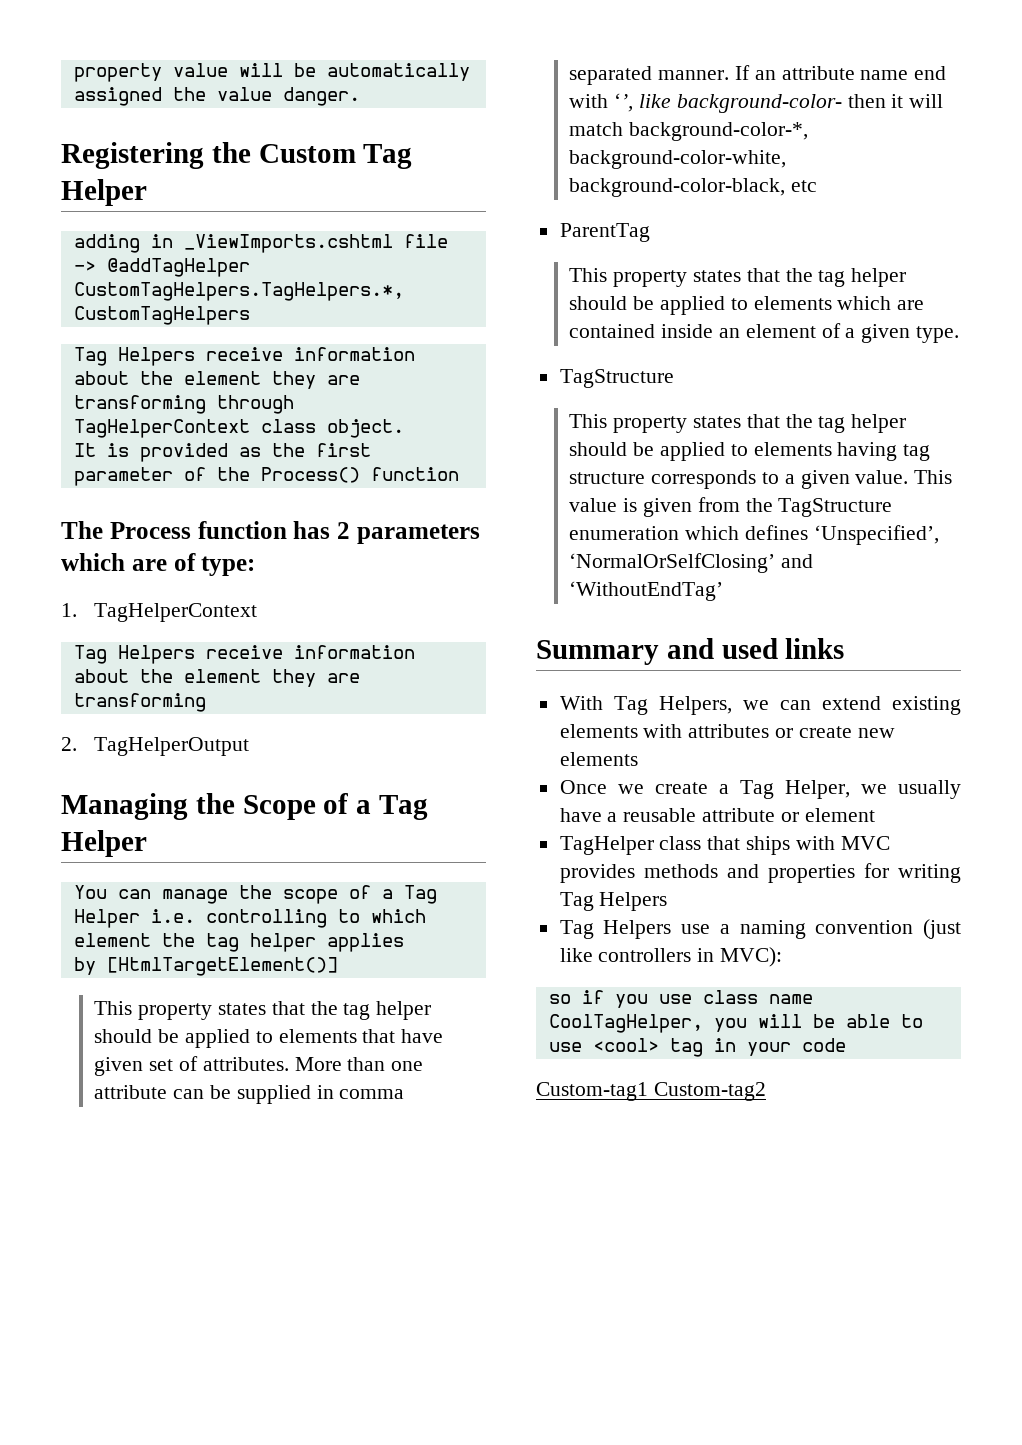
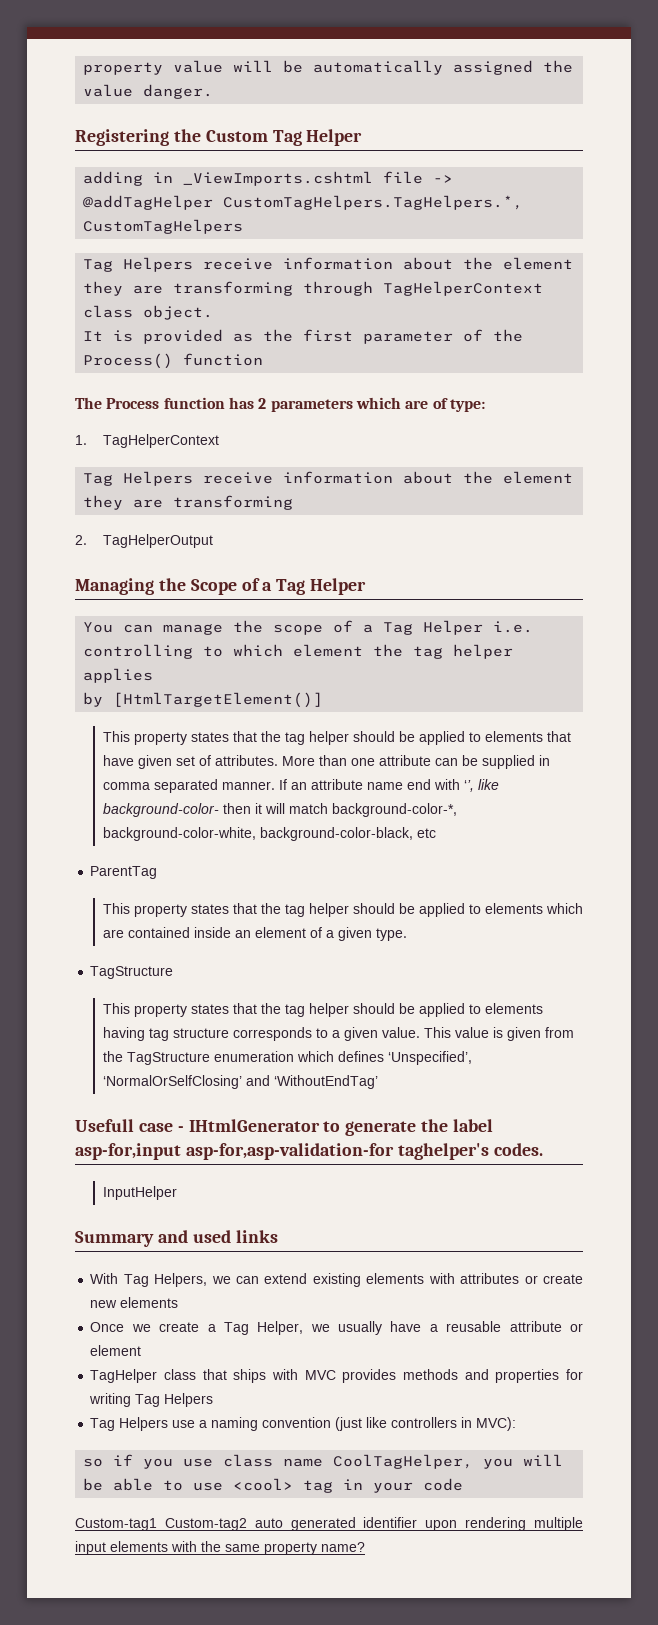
+ Usefull case - IHtmlGenerator to generate the label asp-for,input asp-for,asp-validation-for taghelper's codes.
+ InputHelper
- Custom-tag1 Custom-tag2
+ Custom-tag1 Custom-tag2 auto generated identifier upon rendering multiple input elements with the same property name?

